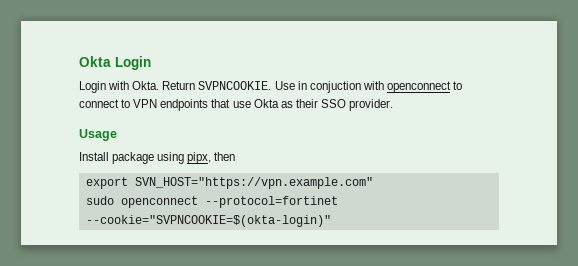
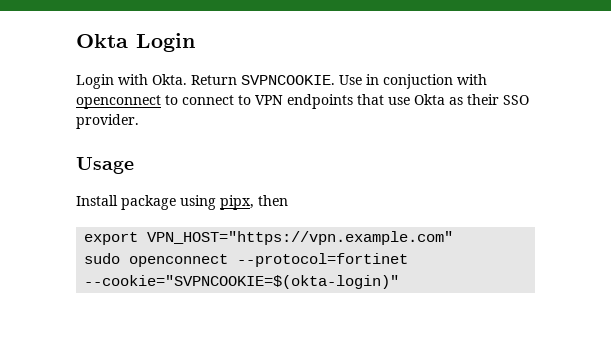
- export SVN_HOST="https://vpn.example.com"
+ export VPN_HOST="https://vpn.example.com"

